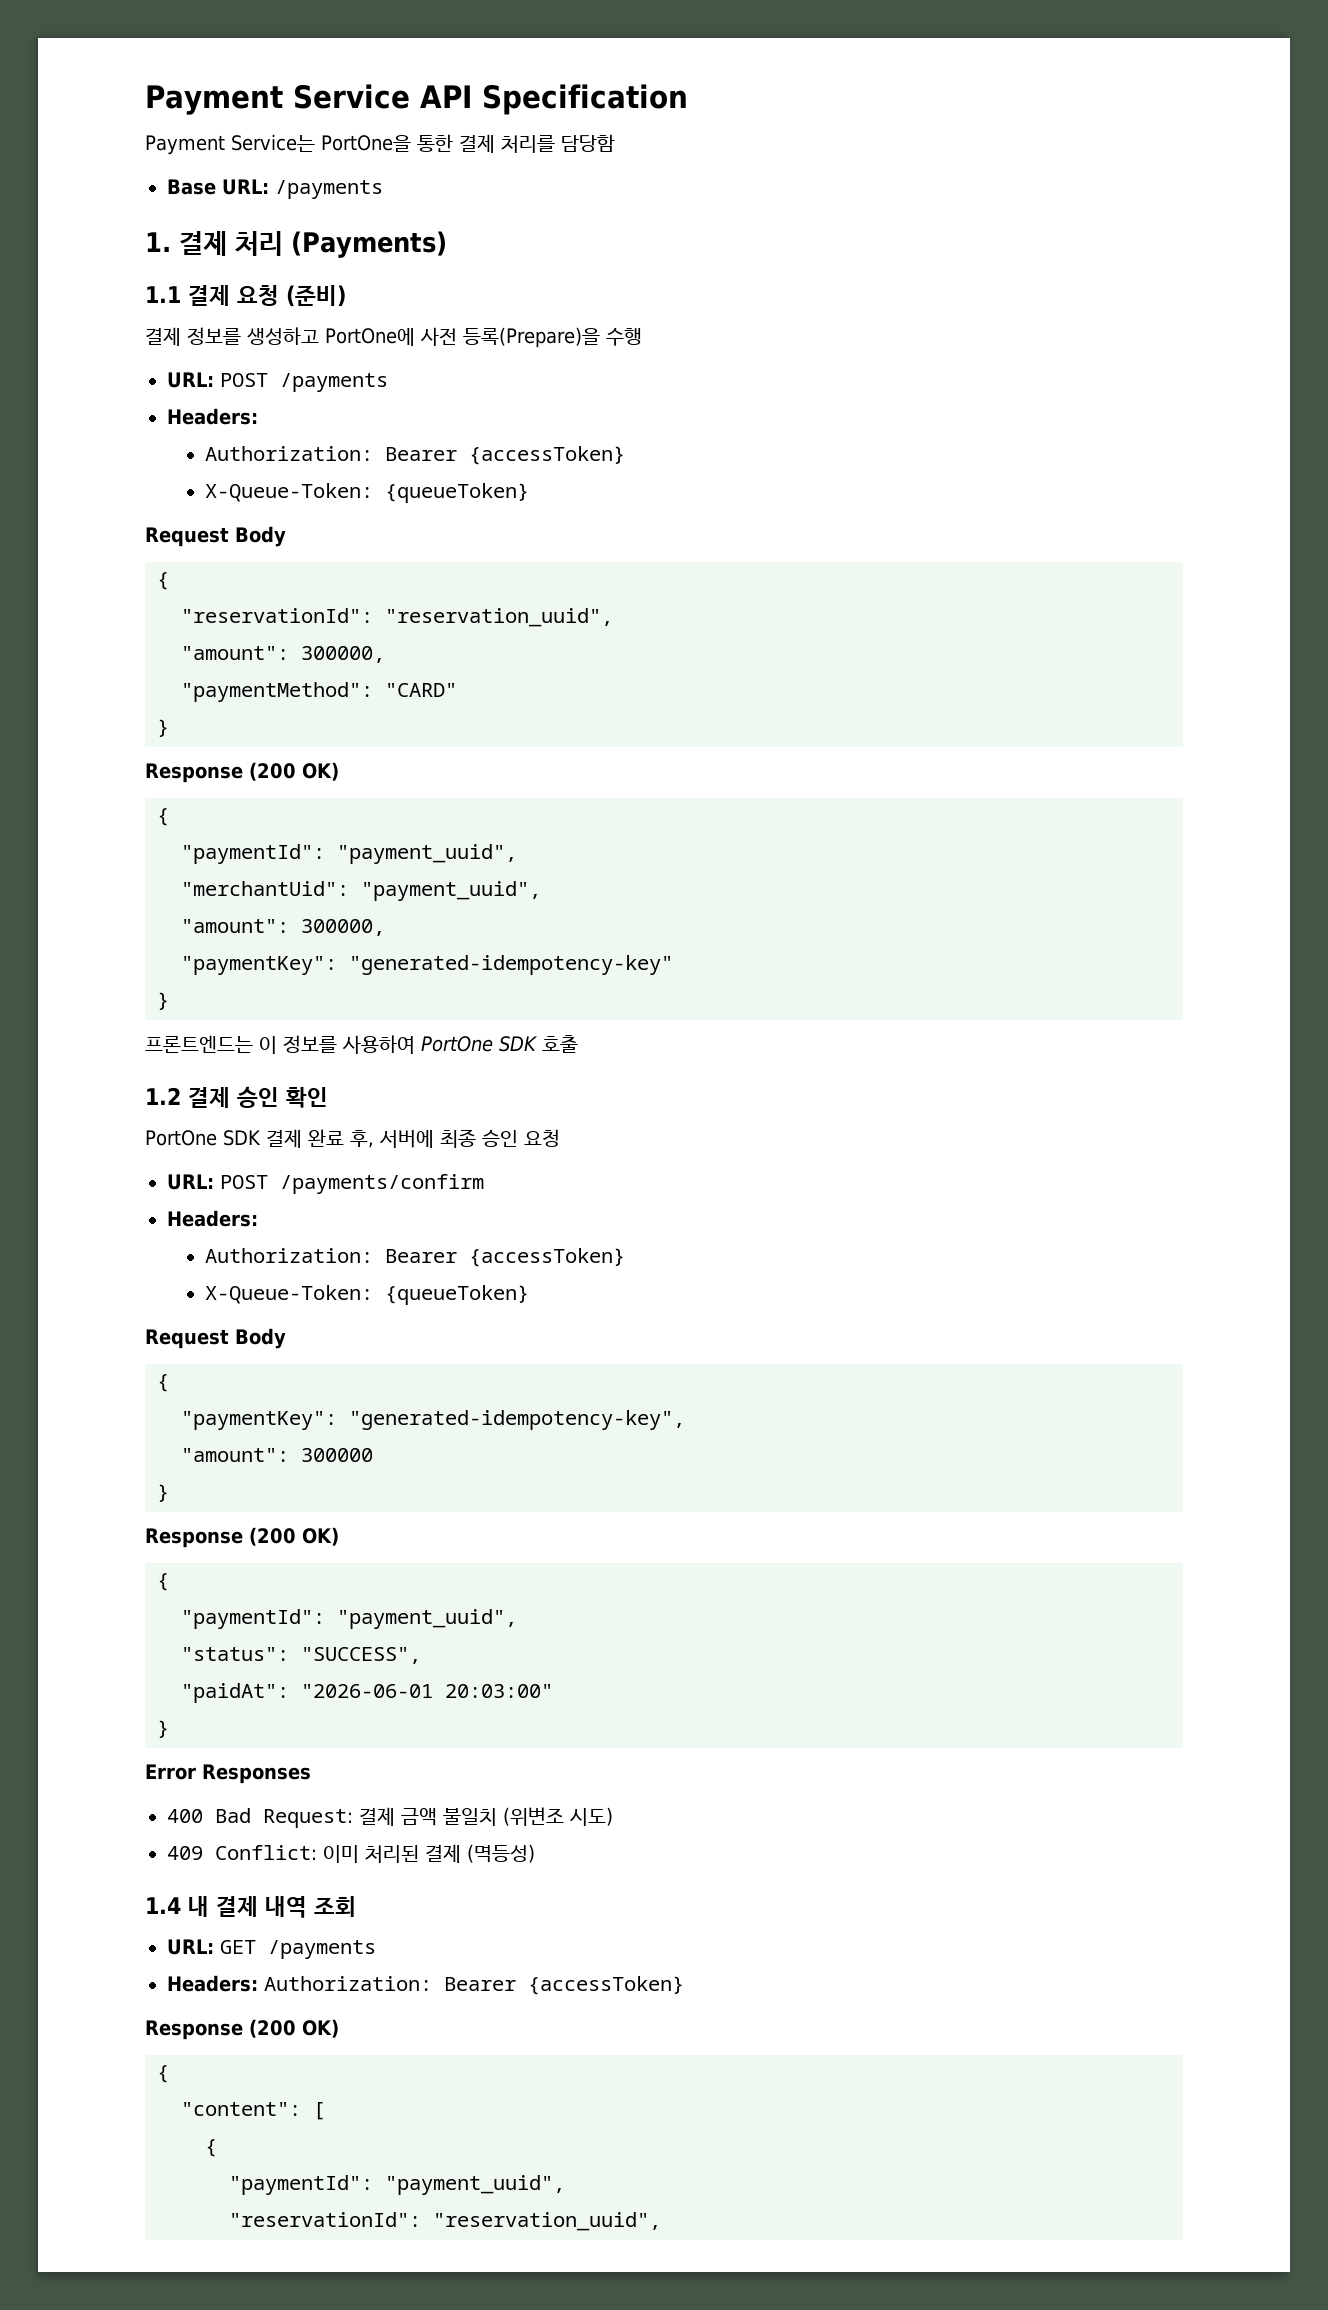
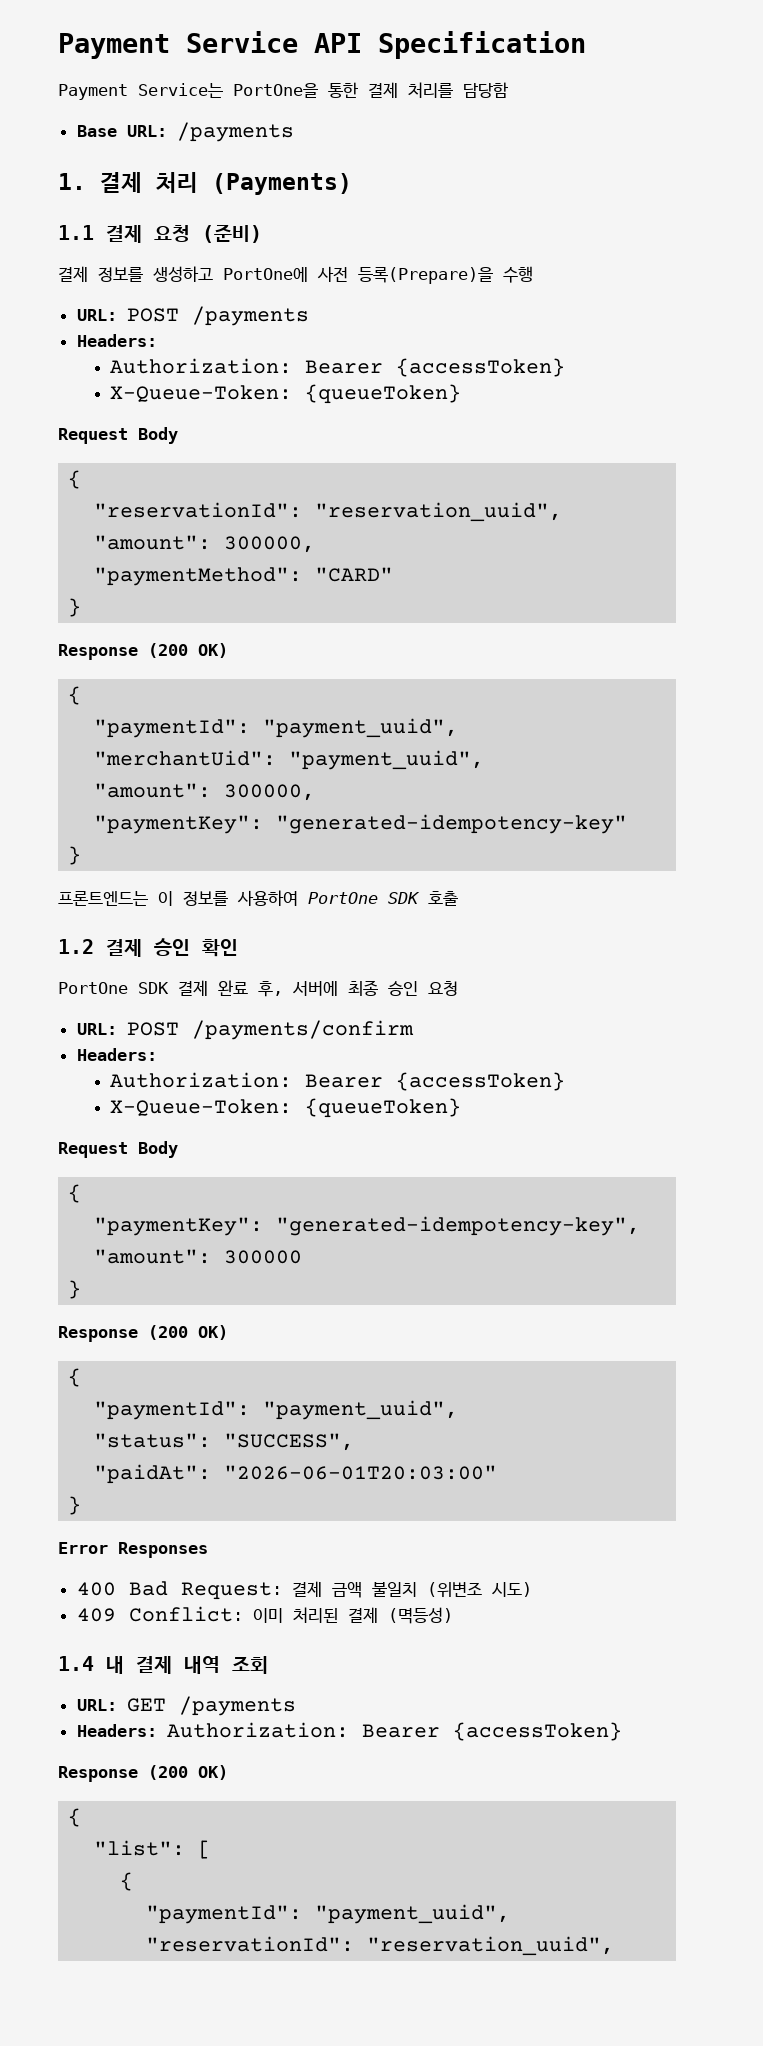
- "paidAt": "2026-06-01 20:03:00"
+ "paidAt": "2026-06-01T20:03:00"
- "content": [
+ "list": [

